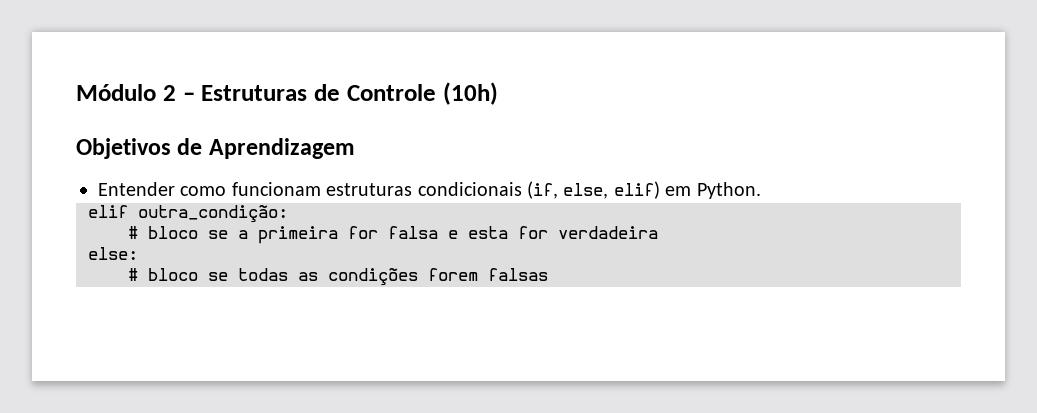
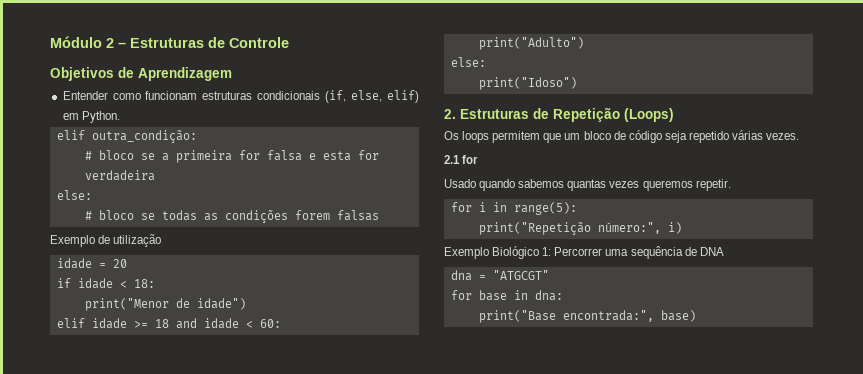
- Módulo 2 – Estruturas de Controle (10h)
+ Módulo 2 – Estruturas de Controle
+ Exemplo de utilização
+ idade = 20
+ if idade < 18:
+ print("Menor de idade")
+ elif idade >= 18 and idade < 60:
+ print("Adulto")
+ else:
+ print("Idoso")
+ 2. Estruturas de Repetição (Loops)
+ Os loops permitem que um bloco de código seja repetido várias vezes.
+ 2.1 for
+ Usado quando sabemos quantas vezes queremos repetir.
+ for i in range(5):
+ print("Repetição número:", i)
+ Exemplo Biológico 1: Percorrer uma sequência de DNA
+ dna = "ATGCGT"
+ for base in dna:
+ print("Base encontrada:", base)

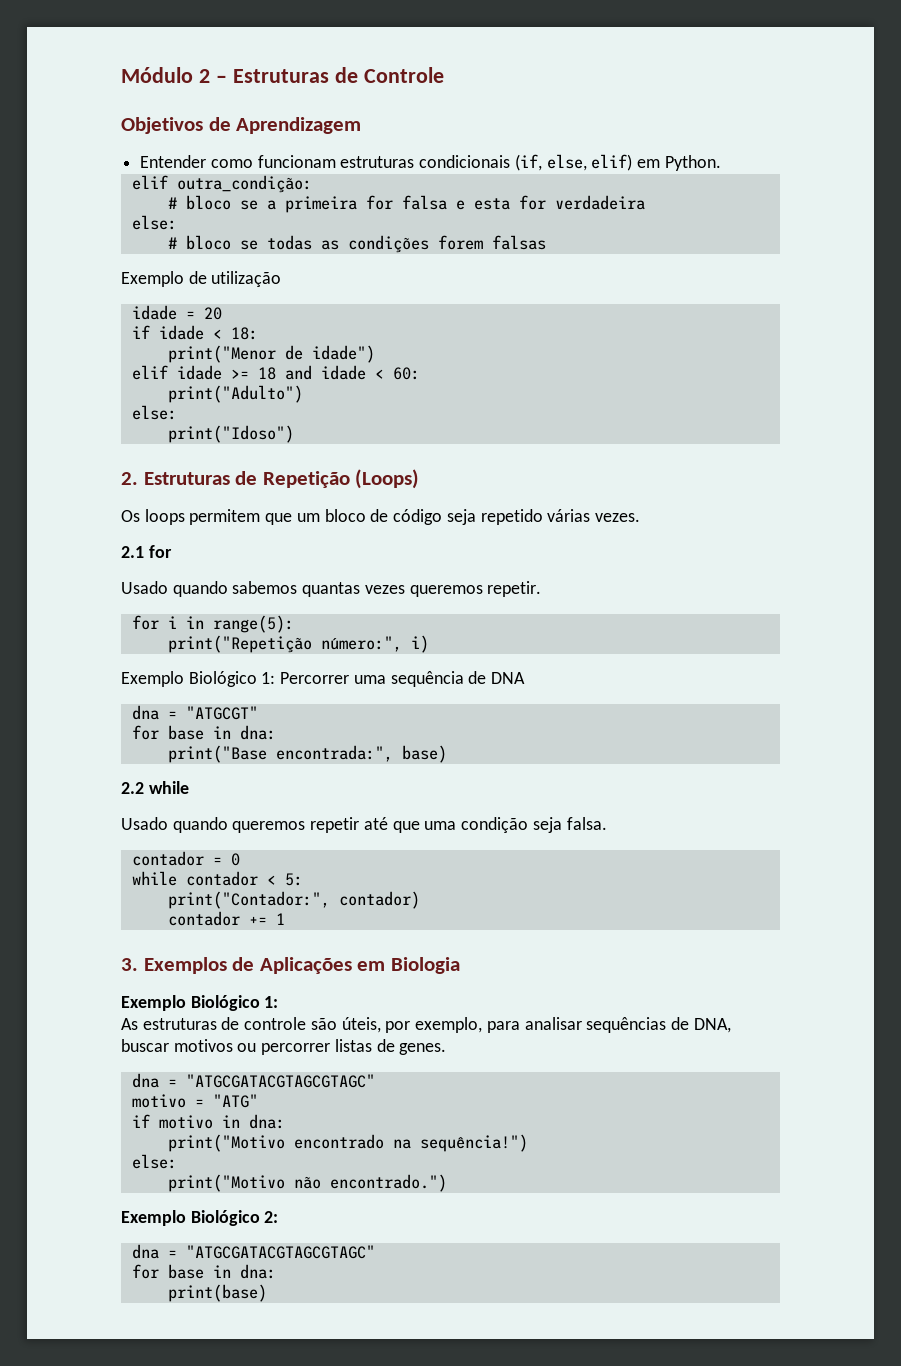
+ 2.2 while
+ Usado quando queremos repetir até que uma condição seja falsa.
+ contador = 0
+ while contador < 5:
+ print("Contador:", contador)
+ contador += 1
+ 3. Exemplos de Aplicações em Biologia
+ Exemplo Biológico 1:
+ As estruturas de controle são úteis, por exemplo, para analisar sequências de DNA, buscar motivos ou percorrer listas de genes.
+ dna = "ATGCGATACGTAGCGTAGC"
+ motivo = "ATG"
+ if motivo in dna:
+ print("Motivo encontrado na sequência!")
+ else:
+ print("Motivo não encontrado.")
+ Exemplo Biológico 2:
+ dna = "ATGCGATACGTAGCGTAGC"
+ for base in dna:
+ print(base)

